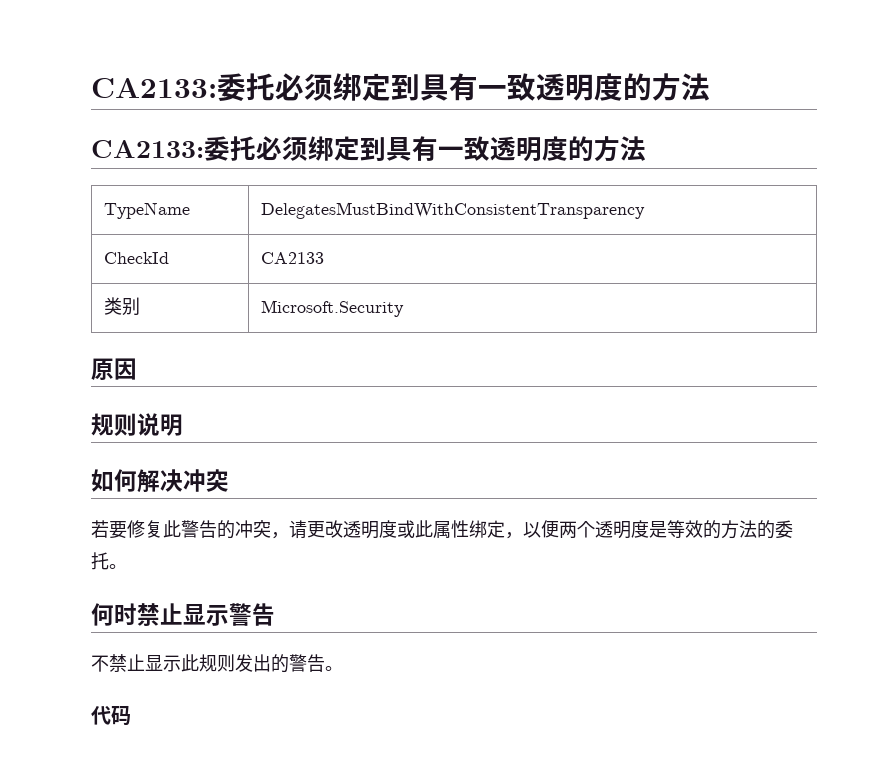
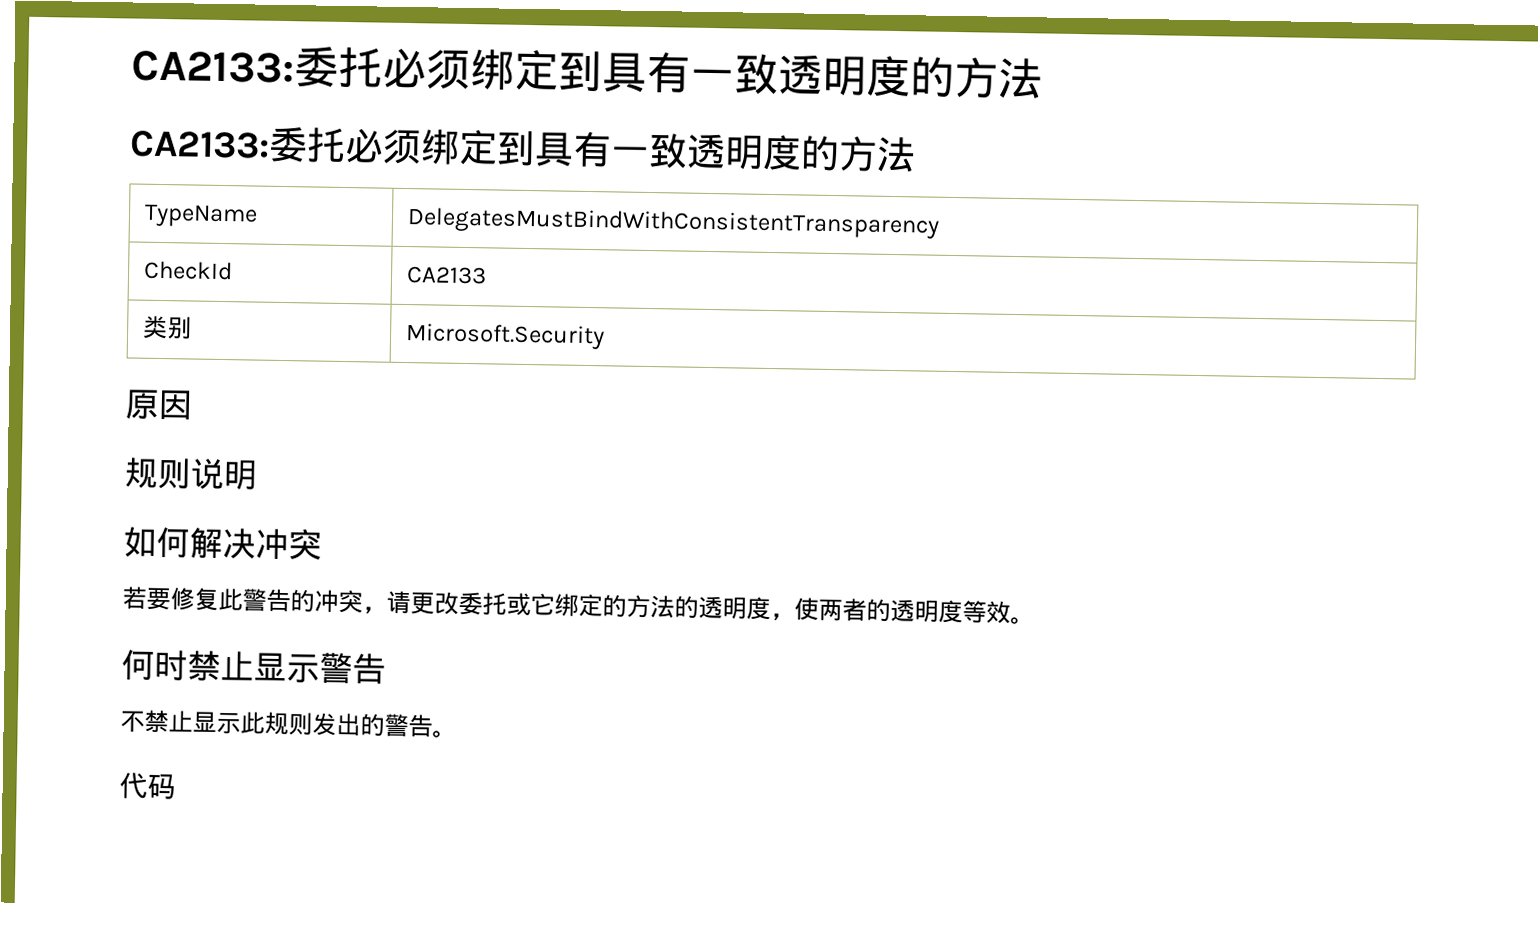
- 若要修复此警告的冲突，请更改透明度或此属性绑定，以便两个透明度是等效的方法的委托。
+ 若要修复此警告的冲突，请更改委托或它绑定的方法的透明度，使两者的透明度等效。

